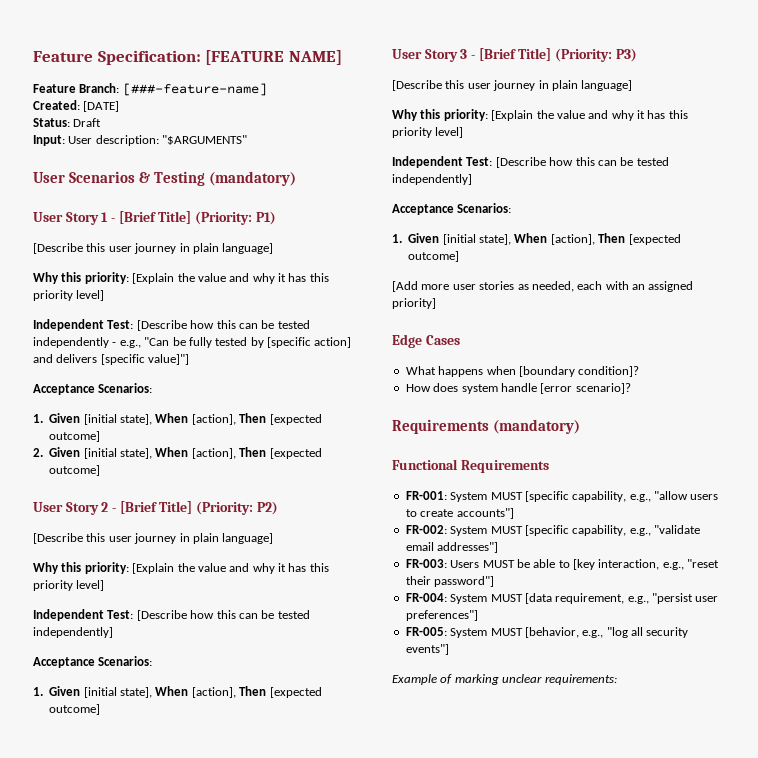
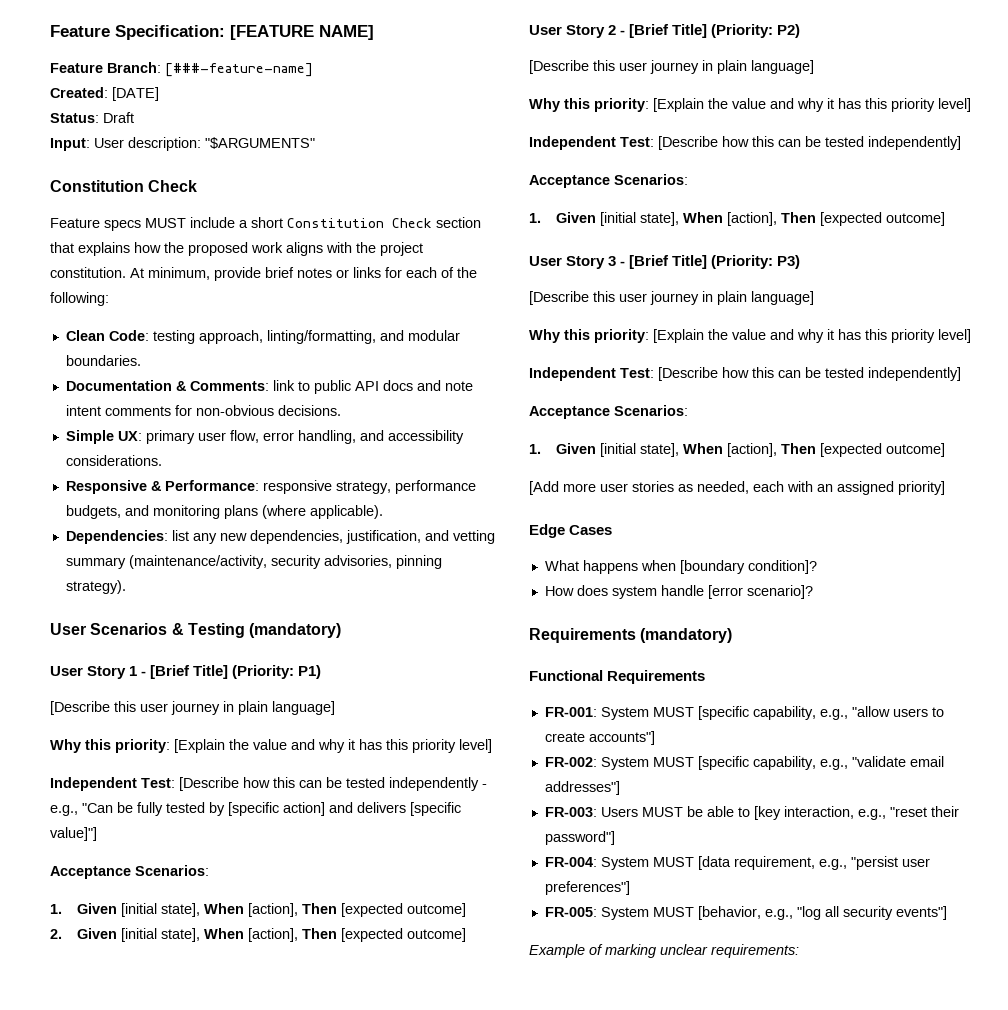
  Input: User description: "$ARGUMENTS"
+ Constitution Check
+ Feature specs MUST include a short Constitution Check section that explains how the proposed work aligns with the project constitution. At minimum, provide brief notes or links for each of the following:
+ Clean Code: testing approach, linting/formatting, and modular boundaries.
+ Documentation & Comments: link to public API docs and note intent comments for non-obvious decisions.
+ Simple UX: primary user flow, error handling, and accessibility considerations.
+ Responsive & Performance: responsive strategy, performance budgets, and monitoring plans (where applicable).
+ Dependencies: list any new dependencies, justification, and vetting summary (maintenance/activity, security advisories, pinning strategy).

